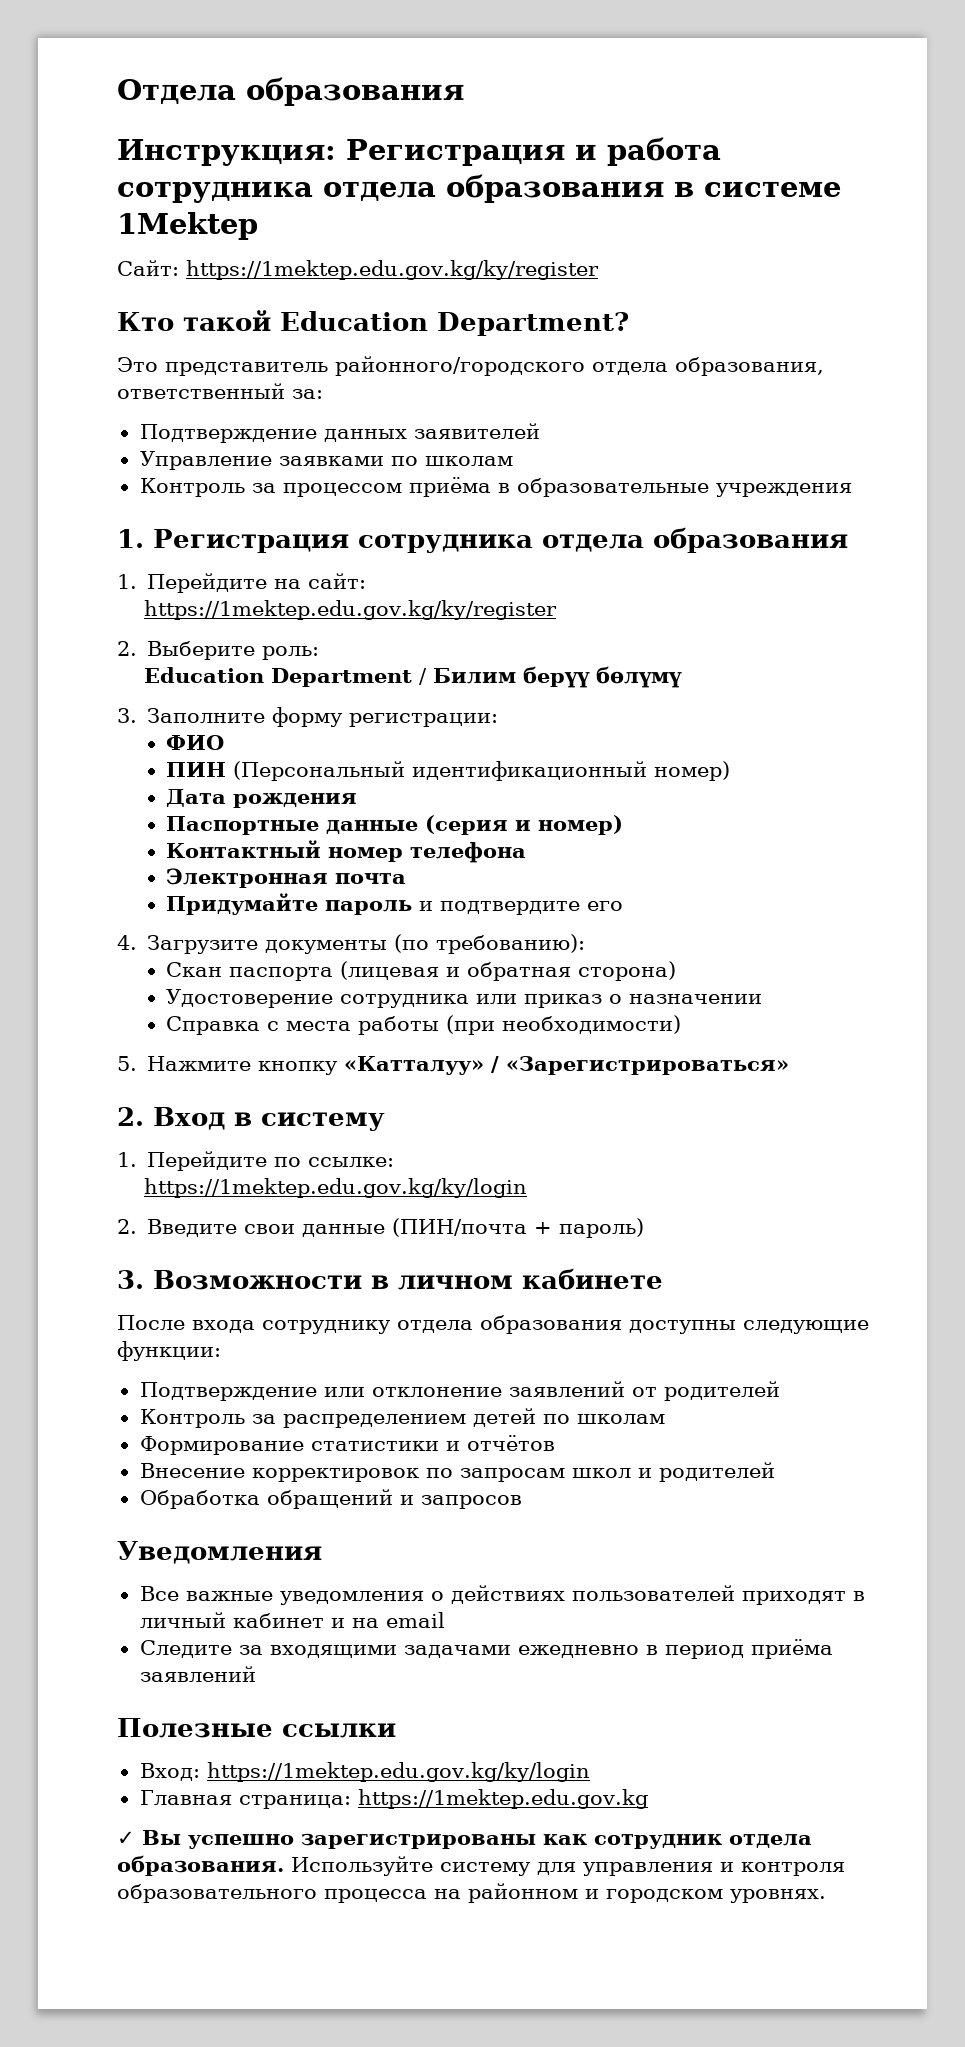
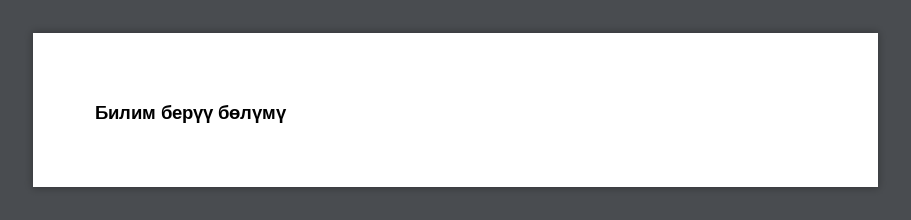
- Отдела образования
- Инструкция: Регистрация и работа сотрудника отдела образования в системе 1Mektep
- Сайт: https://1mektep.edu.gov.kg/ky/register
- Кто такой Education Department?
- Это представитель районного/городского отдела образования, ответственный за:
- Подтверждение данных заявителей
- Управление заявками по школам
- Контроль за процессом приёма в образовательные учреждения
- 1. Регистрация сотрудника отдела образования
- 1. Перейдите на сайт:
- https://1mektep.edu.gov.kg/ky/register
- 2. Выберите роль:
- Education Department / Билим берүү бөлүмү
- 3. Заполните форму регистрации:
- ФИО
- ПИН (Персональный идентификационный номер)
- Дата рождения
- Паспортные данные (серия и номер)
- Контактный номер телефона
- Электронная почта
- Придумайте пароль и подтвердите его
- 4. Загрузите документы (по требованию):
- Скан паспорта (лицевая и обратная сторона)
- Удостоверение сотрудника или приказ о назначении
- Справка с места работы (при необходимости)
- 5. Нажмите кнопку «Катталуу» / «Зарегистрироваться»
- 2. Вход в систему
- 1. Перейдите по ссылке:
- https://1mektep.edu.gov.kg/ky/login
- 2. Введите свои данные (ПИН/почта + пароль)
- 3. Возможности в личном кабинете
- После входа сотруднику отдела образования доступны следующие функции:
- Подтверждение или отклонение заявлений от родителей
- Контроль за распределением детей по школам
- Формирование статистики и отчётов
- Внесение корректировок по запросам школ и родителей
- Обработка обращений и запросов
- Уведомления
- Все важные уведомления о действиях пользователей приходят в личный кабинет и на email
- Следите за входящими задачами ежедневно в период приёма заявлений
- Полезные ссылки
- Вход: https://1mektep.edu.gov.kg/ky/login
- Главная страница: https://1mektep.edu.gov.kg
- ✓ Вы успешно зарегистрированы как сотрудник отдела образования. Используйте систему для управления и контроля образовательного процесса на районном и городском уровнях.
+ Билим берүү бөлүмү

